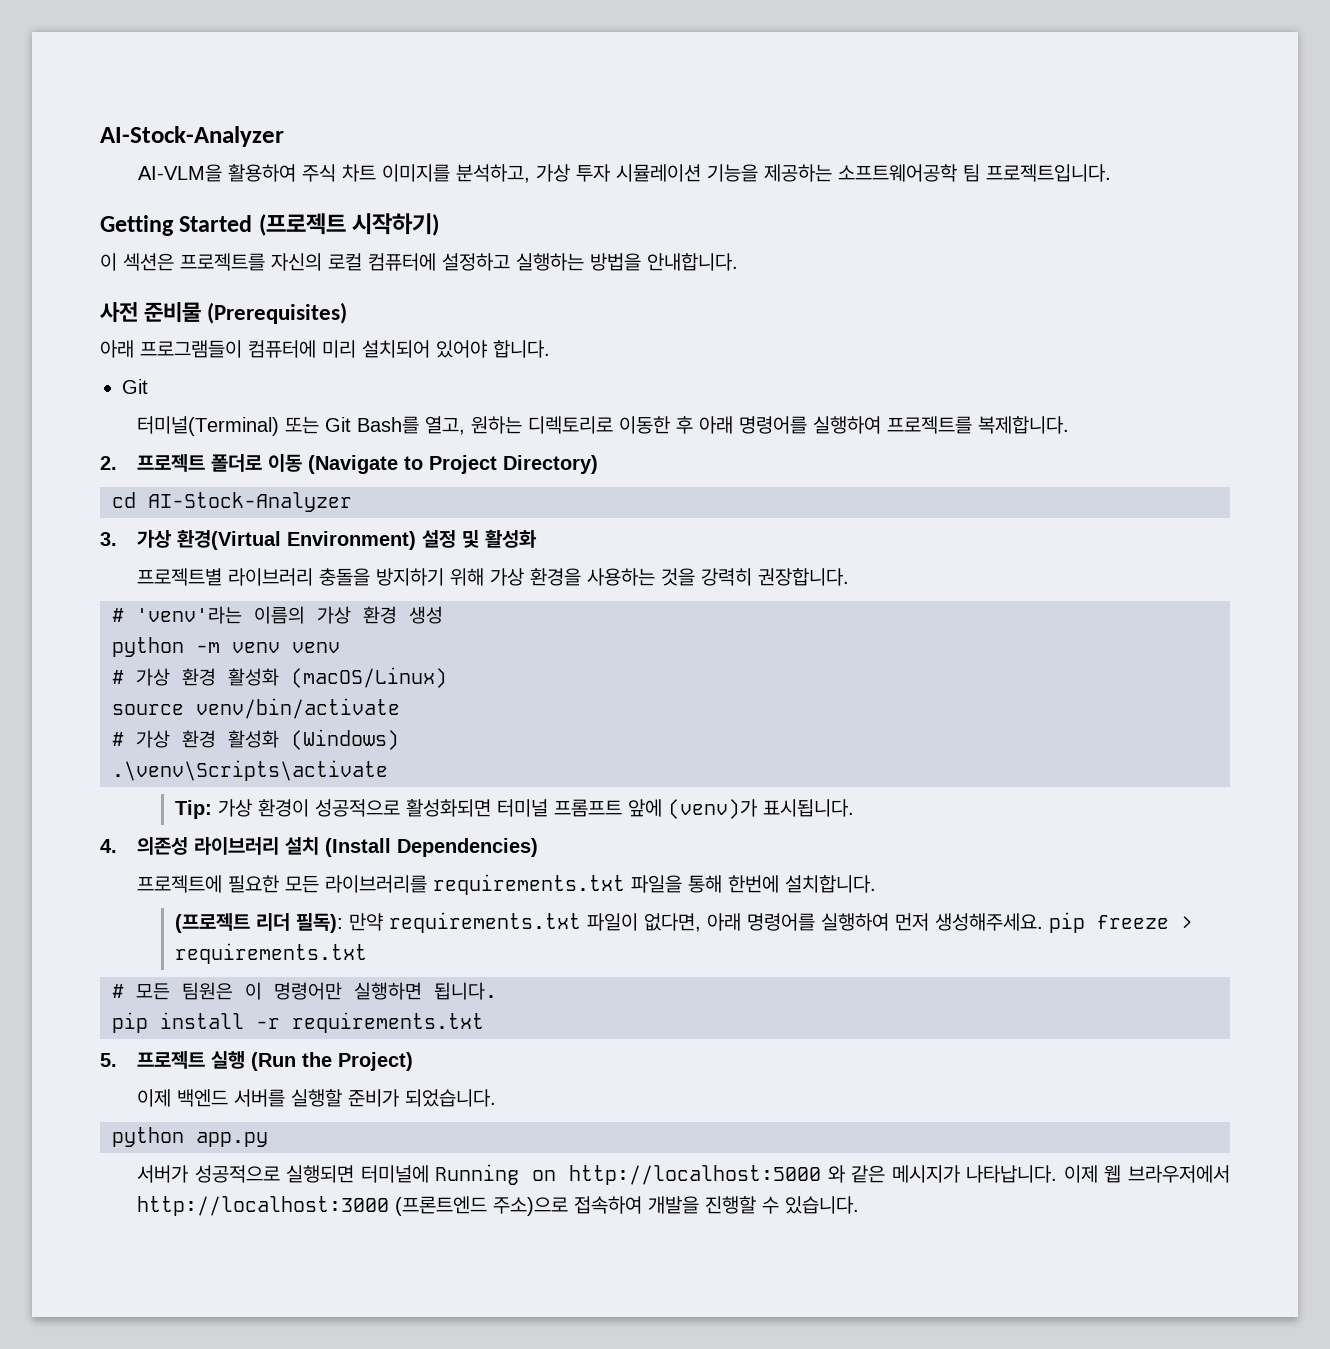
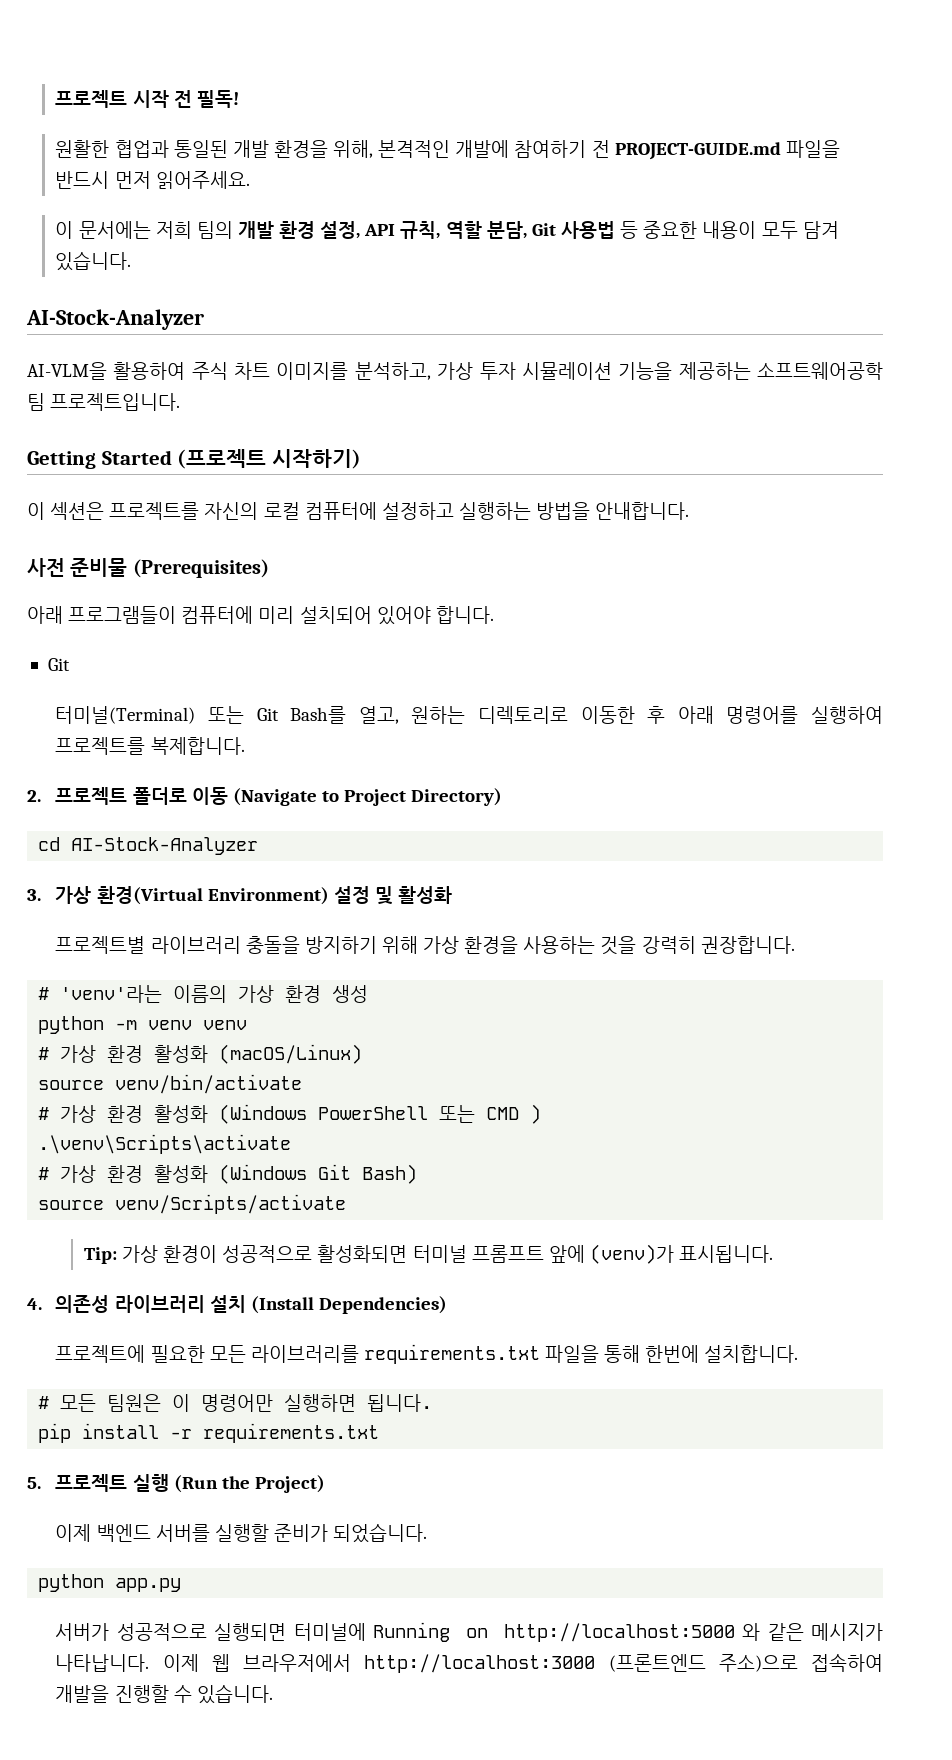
+ 프로젝트 시작 전 필독!
+ 원활한 협업과 통일된 개발 환경을 위해, 본격적인 개발에 참여하기 전 PROJECT-GUIDE.md 파일을 반드시 먼저 읽어주세요.
+ 이 문서에는 저희 팀의 개발 환경 설정, API 규칙, 역할 분담, Git 사용법 등 중요한 내용이 모두 담겨 있습니다.
- # 가상 환경 활성화 (Windows)
+ # 가상 환경 활성화 (Windows PowerShell 또는 CMD )
  .\venv\Scripts\activate
+ # 가상 환경 활성화 (Windows Git Bash)
+ source venv/Scripts/activate
- (프로젝트 리더 필독): 만약 requirements.txt 파일이 없다면, 아래 명령어를 실행하여 먼저 생성해주세요. pip freeze > requirements.txt

